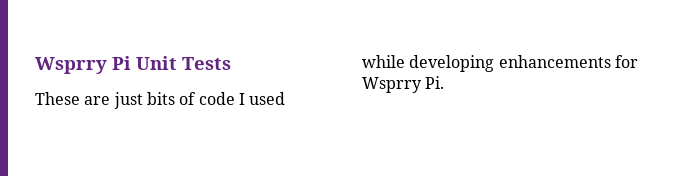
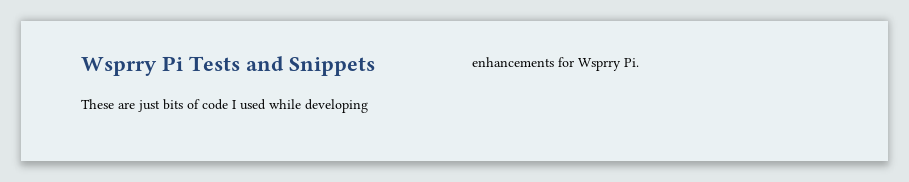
- Wsprry Pi Unit Tests
+ Wsprry Pi Tests and Snippets

